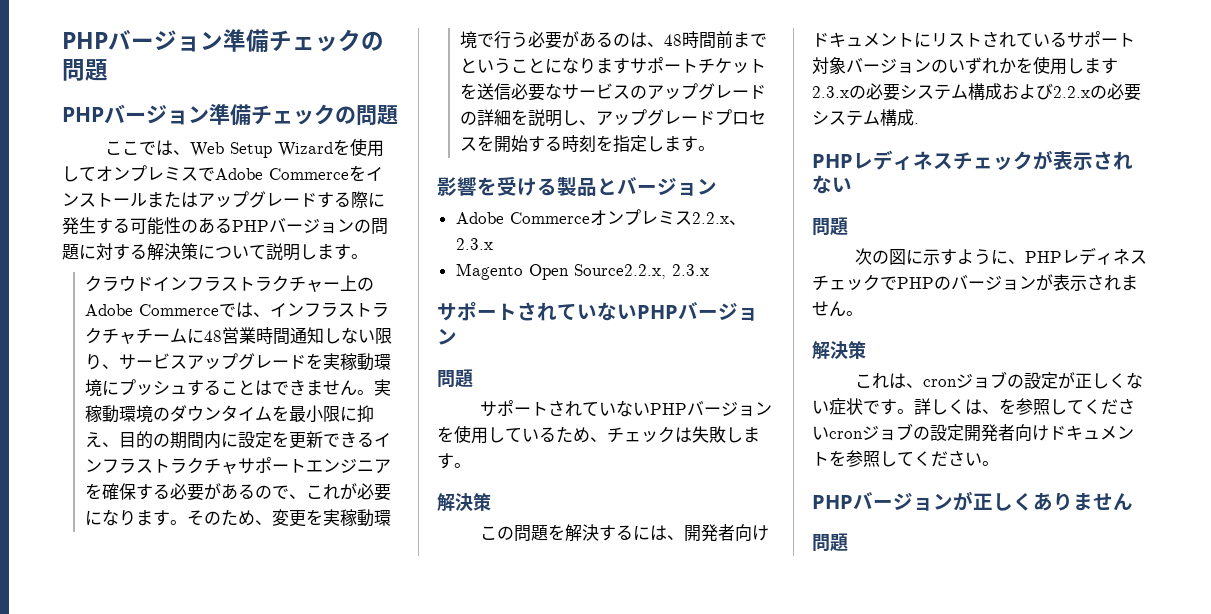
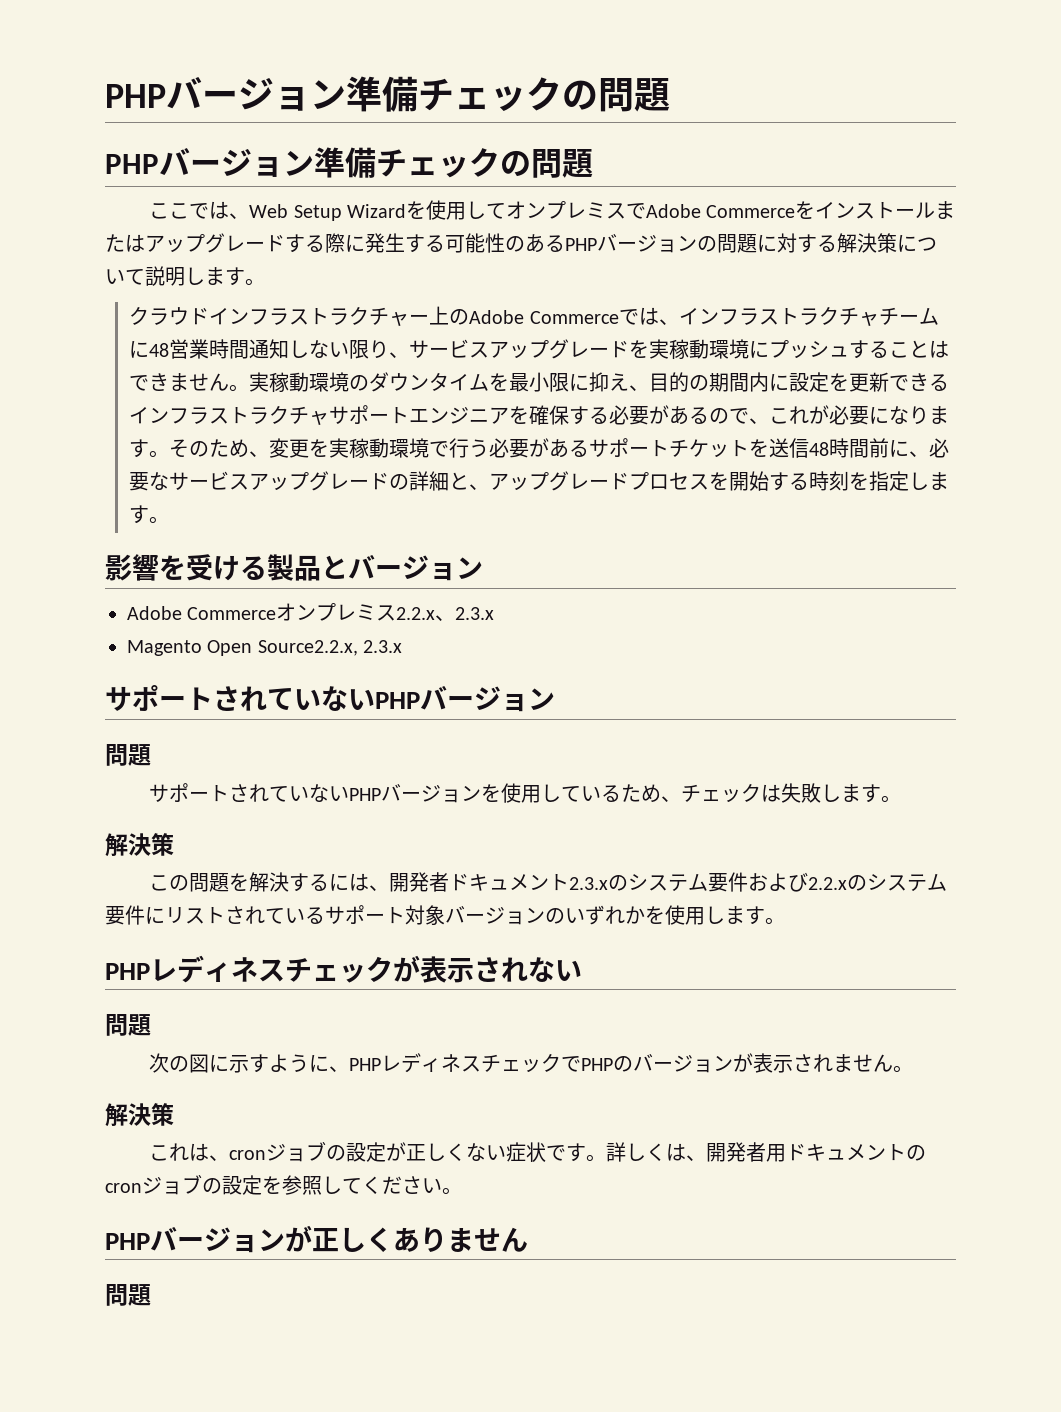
- そのため、変更を実稼動環境で行う必要があるのは、48時間前までということになりますサポートチケットを送信必要なサービスのアップグレードの詳細を説明し、アップグレードプロセスを開始する時刻を指定します。
+ そのため、変更を実稼動環境で行う必要があるサポートチケットを送信48時間前に、必要なサービスアップグレードの詳細と、アップグレードプロセスを開始する時刻を指定します。
- この問題を解決するには、開発者向けドキュメントにリストされているサポート対象バージョンのいずれかを使用します2.3.xの必要システム構成および2.2.xの必要システム構成.
+ この問題を解決するには、開発者ドキュメント2.3.xのシステム要件および2.2.xのシステム要件にリストされているサポート対象バージョンのいずれかを使用します。
- 詳しくは、を参照してくださいcronジョブの設定開発者向けドキュメントを参照してください。
+ 詳しくは、開発者用ドキュメントのcronジョブの設定を参照してください。

